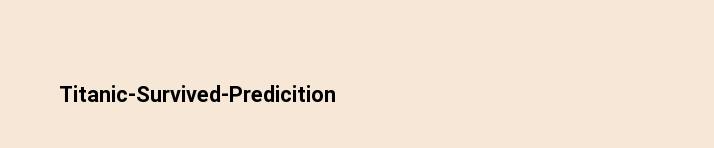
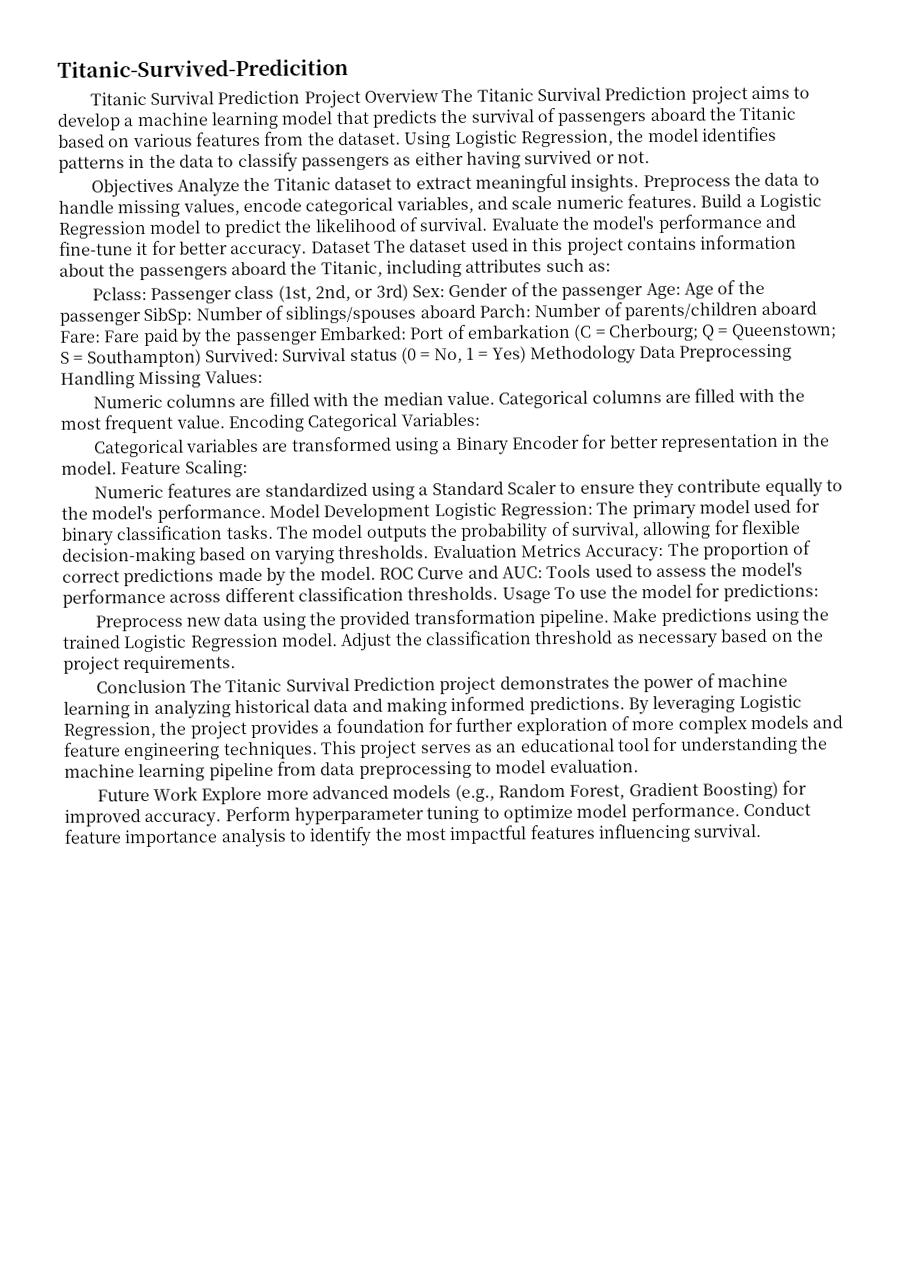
+ Titanic Survival Prediction Project Overview The Titanic Survival Prediction project aims to develop a machine learning model that predicts the survival of passengers aboard the Titanic based on various features from the dataset. Using Logistic Regression, the model identifies patterns in the data to classify passengers as either having survived or not.
+ Objectives Analyze the Titanic dataset to extract meaningful insights. Preprocess the data to handle missing values, encode categorical variables, and scale numeric features. Build a Logistic Regression model to predict the likelihood of survival. Evaluate the model's performance and fine-tune it for better accuracy. Dataset The dataset used in this project contains information about the passengers aboard the Titanic, including attributes such as:
+ Pclass: Passenger class (1st, 2nd, or 3rd) Sex: Gender of the passenger Age: Age of the passenger SibSp: Number of siblings/spouses aboard Parch: Number of parents/children aboard Fare: Fare paid by the passenger Embarked: Port of embarkation (C = Cherbourg; Q = Queenstown; S = Southampton) Survived: Survival status (0 = No, 1 = Yes) Methodology Data Preprocessing Handling Missing Values:
+ Numeric columns are filled with the median value. Categorical columns are filled with the most frequent value. Encoding Categorical Variables:
+ Categorical variables are transformed using a Binary Encoder for better representation in the model. Feature Scaling:
+ Numeric features are standardized using a Standard Scaler to ensure they contribute equally to the model's performance. Model Development Logistic Regression: The primary model used for binary classification tasks. The model outputs the probability of survival, allowing for flexible decision-making based on varying thresholds. Evaluation Metrics Accuracy: The proportion of correct predictions made by the model. ROC Curve and AUC: Tools used to assess the model's performance across different classification thresholds. Usage To use the model for predictions:
+ Preprocess new data using the provided transformation pipeline. Make predictions using the trained Logistic Regression model. Adjust the classification threshold as necessary based on the project requirements.
+ Conclusion The Titanic Survival Prediction project demonstrates the power of machine learning in analyzing historical data and making informed predictions. By leveraging Logistic Regression, the project provides a foundation for further exploration of more complex models and feature engineering techniques. This project serves as an educational tool for understanding the machine learning pipeline from data preprocessing to model evaluation.
+ Future Work Explore more advanced models (e.g., Random Forest, Gradient Boosting) for improved accuracy. Perform hyperparameter tuning to optimize model performance. Conduct feature importance analysis to identify the most impactful features influencing survival.

